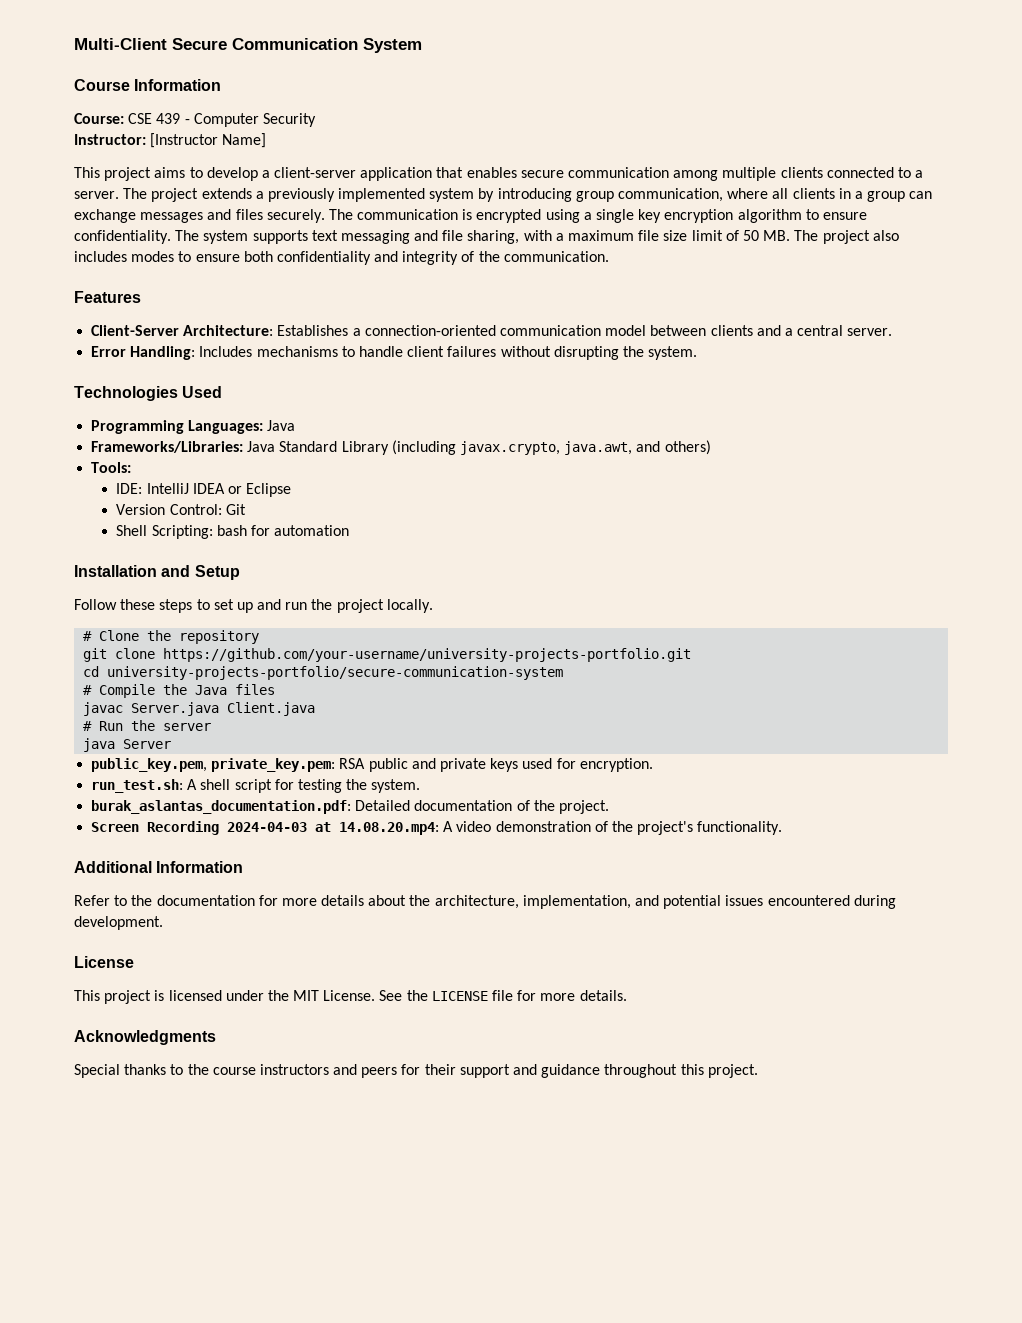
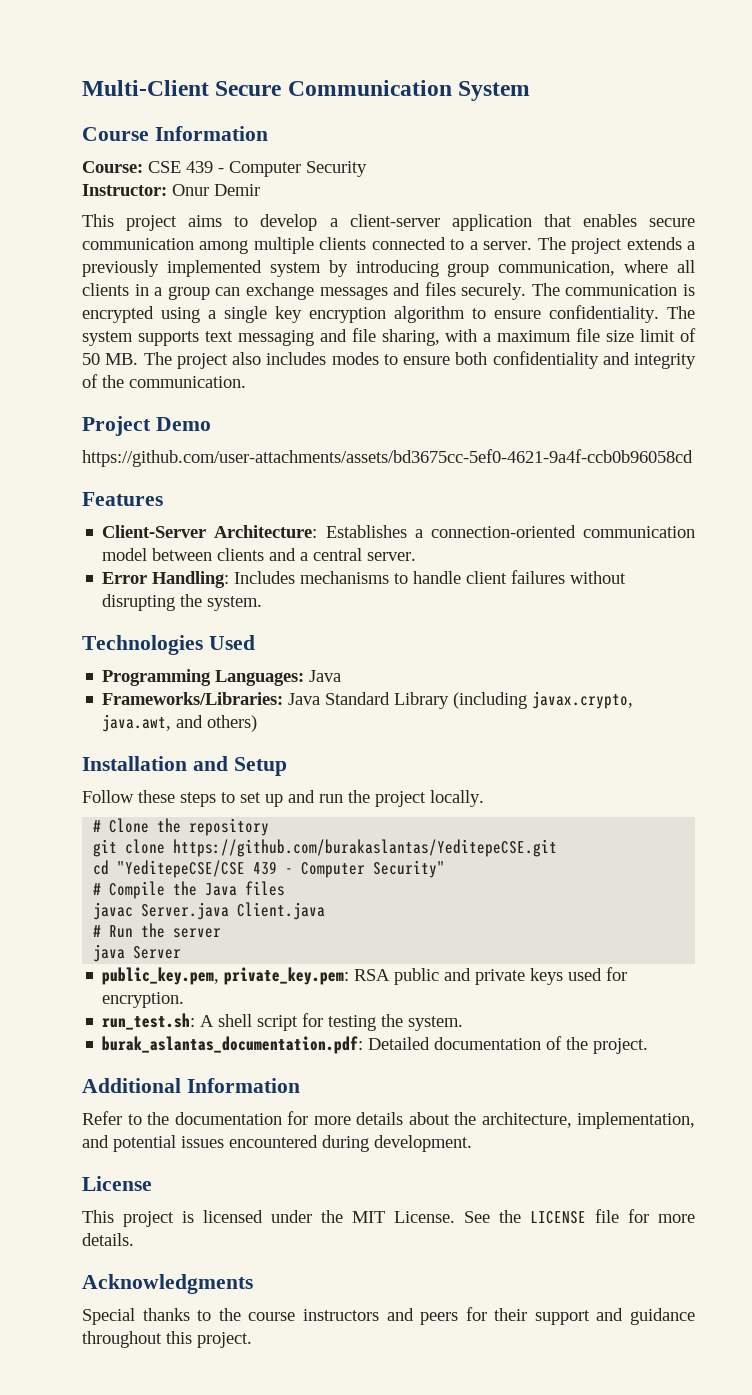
- Instructor: [Instructor Name]
+ Instructor: Onur Demir
+ Project Demo
+ https://github.com/user-attachments/assets/bd3675cc-5ef0-4621-9a4f-ccb0b96058cd
- Tools:
- IDE: IntelliJ IDEA or Eclipse
- Version Control: Git
- Shell Scripting: bash for automation
- git clone https://github.com/your-username/university-projects-portfolio.git
+ git clone https://github.com/burakaslantas/YeditepeCSE.git
- cd university-projects-portfolio/secure-communication-system
+ cd "YeditepeCSE/CSE 439 - Computer Security"
- Screen Recording 2024-04-03 at 14.08.20.mp4: A video demonstration of the project's functionality.

